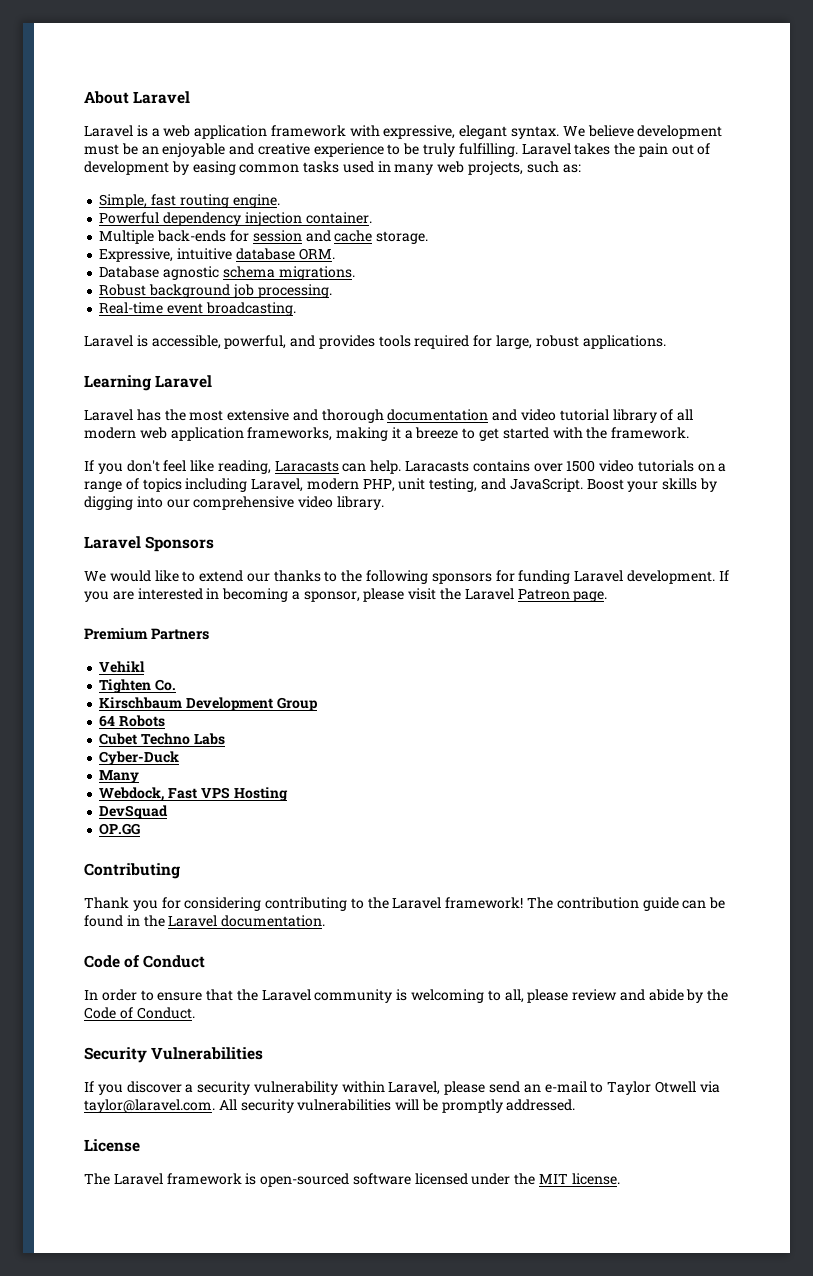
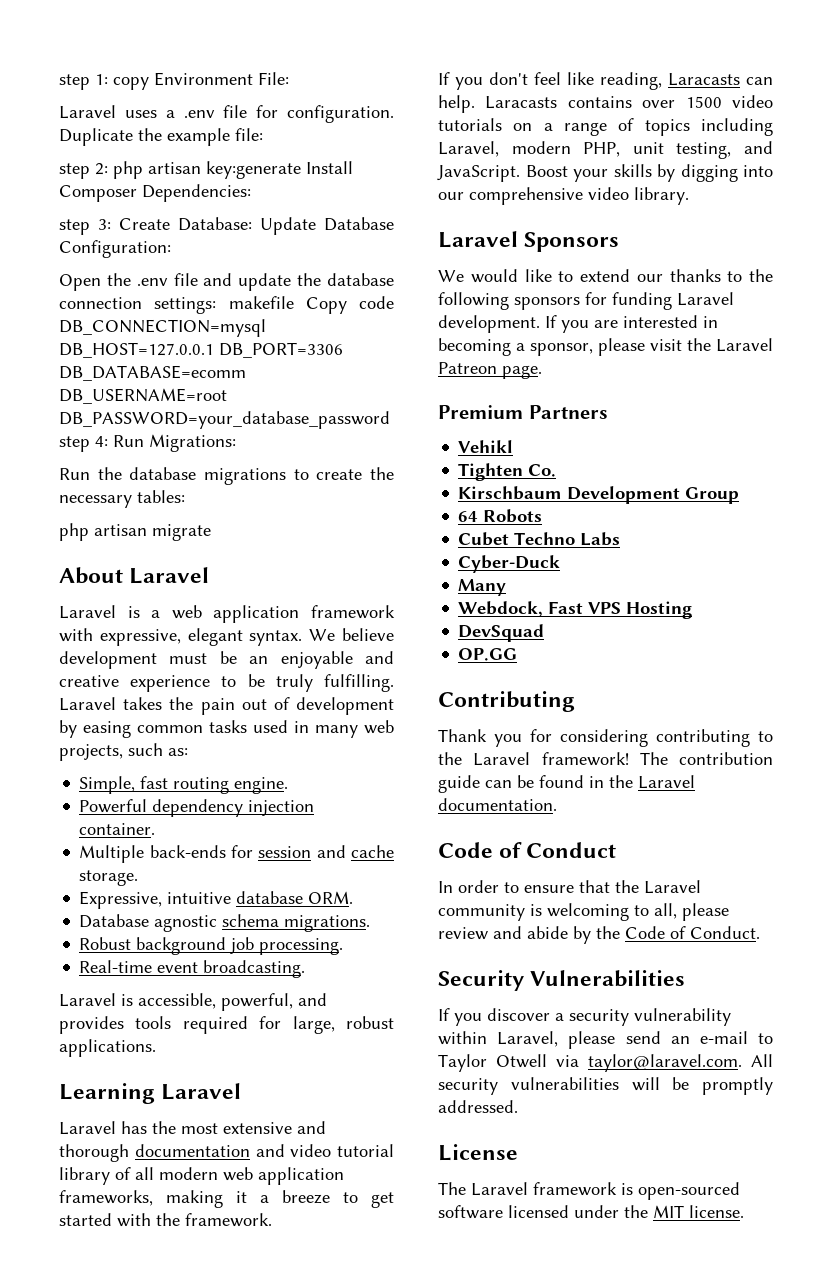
+ step 1: copy Environment File:
+ Laravel uses a .env file for configuration. Duplicate the example file:
+ step 2: php artisan key:generate Install Composer Dependencies:
+ step 3: Create Database: Update Database Configuration:
+ Open the .env file and update the database connection settings: makefile Copy code DB_CONNECTION=mysql DB_HOST=127.0.0.1 DB_PORT=3306 DB_DATABASE=ecomm DB_USERNAME=root DB_PASSWORD=your_database_password step 4: Run Migrations:
+ Run the database migrations to create the necessary tables:
+ php artisan migrate

